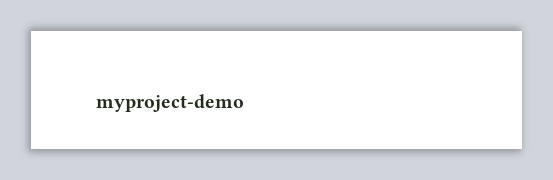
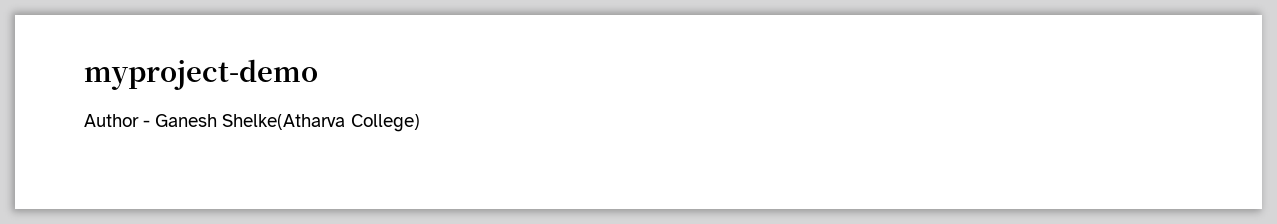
+ Author - Ganesh Shelke(Atharva College)

